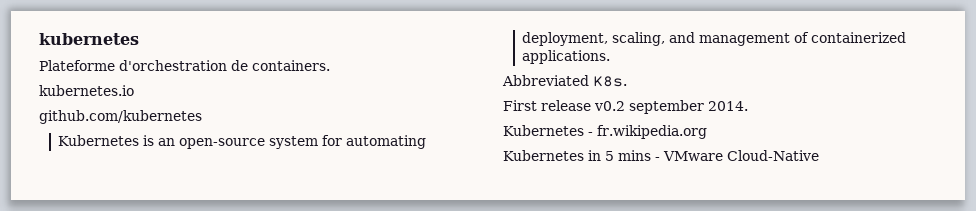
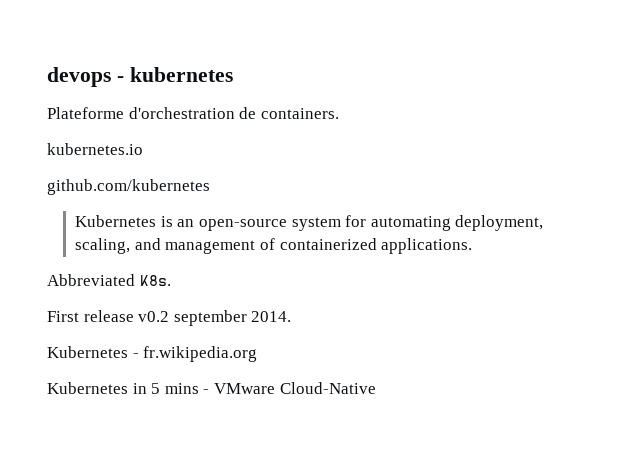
- kubernetes
+ devops - kubernetes

